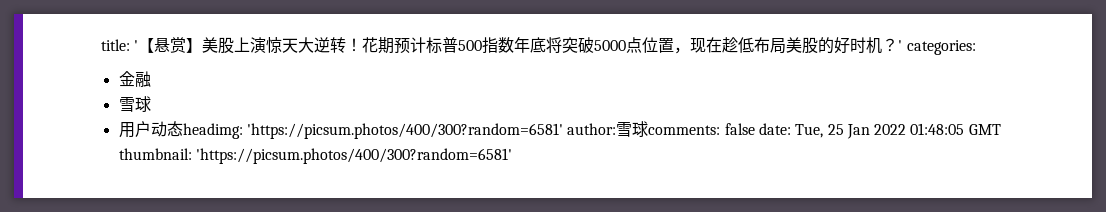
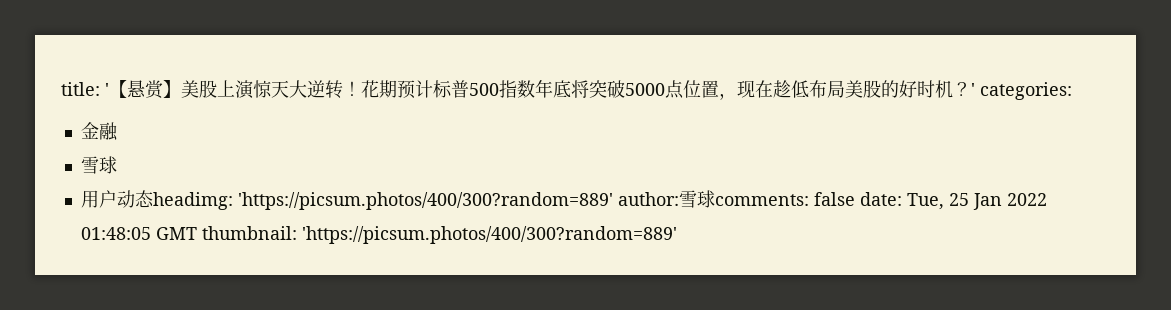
- 用户动态headimg: 'https://picsum.photos/400/300?random=6581' author:雪球comments: false date: Tue, 25 Jan 2022 01:48:05 GMT thumbnail: 'https://picsum.photos/400/300?random=6581'
+ 用户动态headimg: 'https://picsum.photos/400/300?random=889' author:雪球comments: false date: Tue, 25 Jan 2022 01:48:05 GMT thumbnail: 'https://picsum.photos/400/300?random=889'

